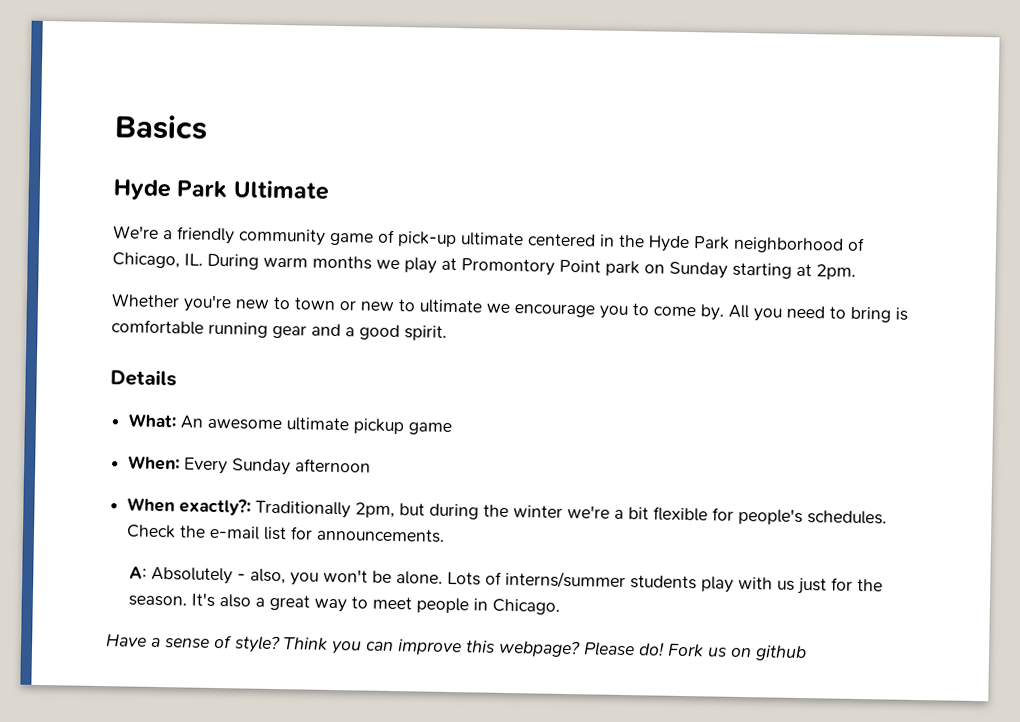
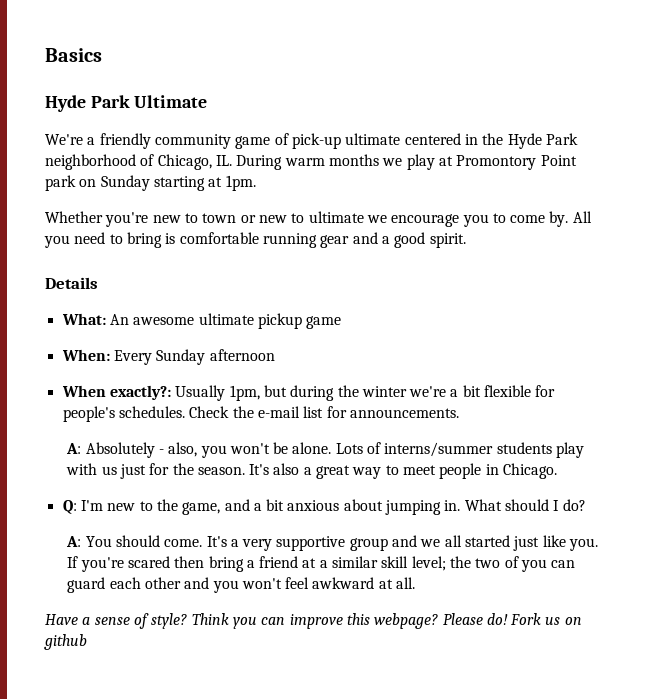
- We're a friendly community game of pick-up ultimate centered in the Hyde Park neighborhood of Chicago, IL. During warm months we play at Promontory Point park on Sunday starting at 2pm.
+ We're a friendly community game of pick-up ultimate centered in the Hyde Park neighborhood of Chicago, IL. During warm months we play at Promontory Point park on Sunday starting at 1pm.
- When exactly?: Traditionally 2pm, but during the winter we're a bit flexible for people's schedules.
+ When exactly?: Usually 1pm, but during the winter we're a bit flexible for people's schedules.
+ Q: I'm new to the game, and a bit anxious about jumping in. What should I do?
+ A: You should come. It's a very supportive group and we all started just like you. If you're scared then bring a friend at a similar skill level; the two of you can guard each other and you won't feel awkward at all.

